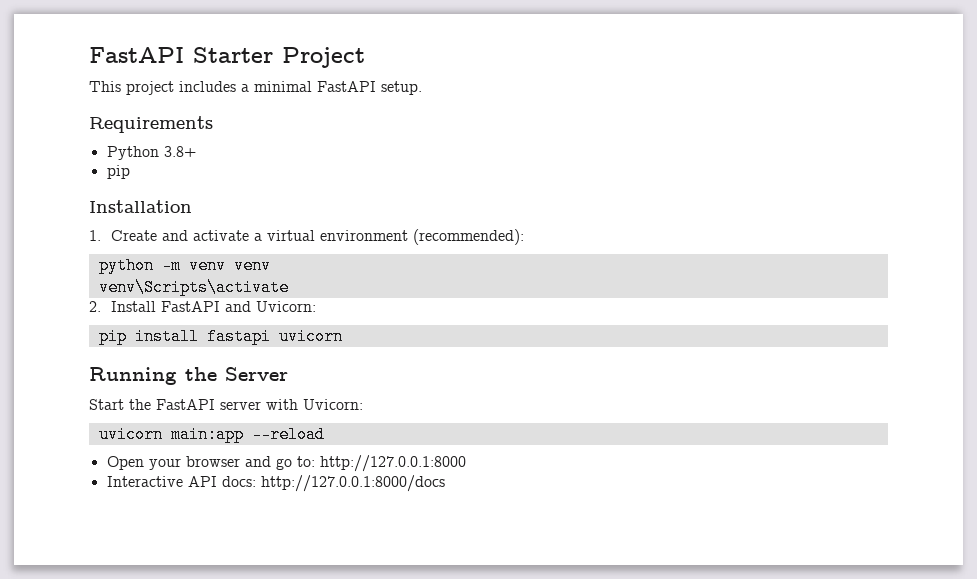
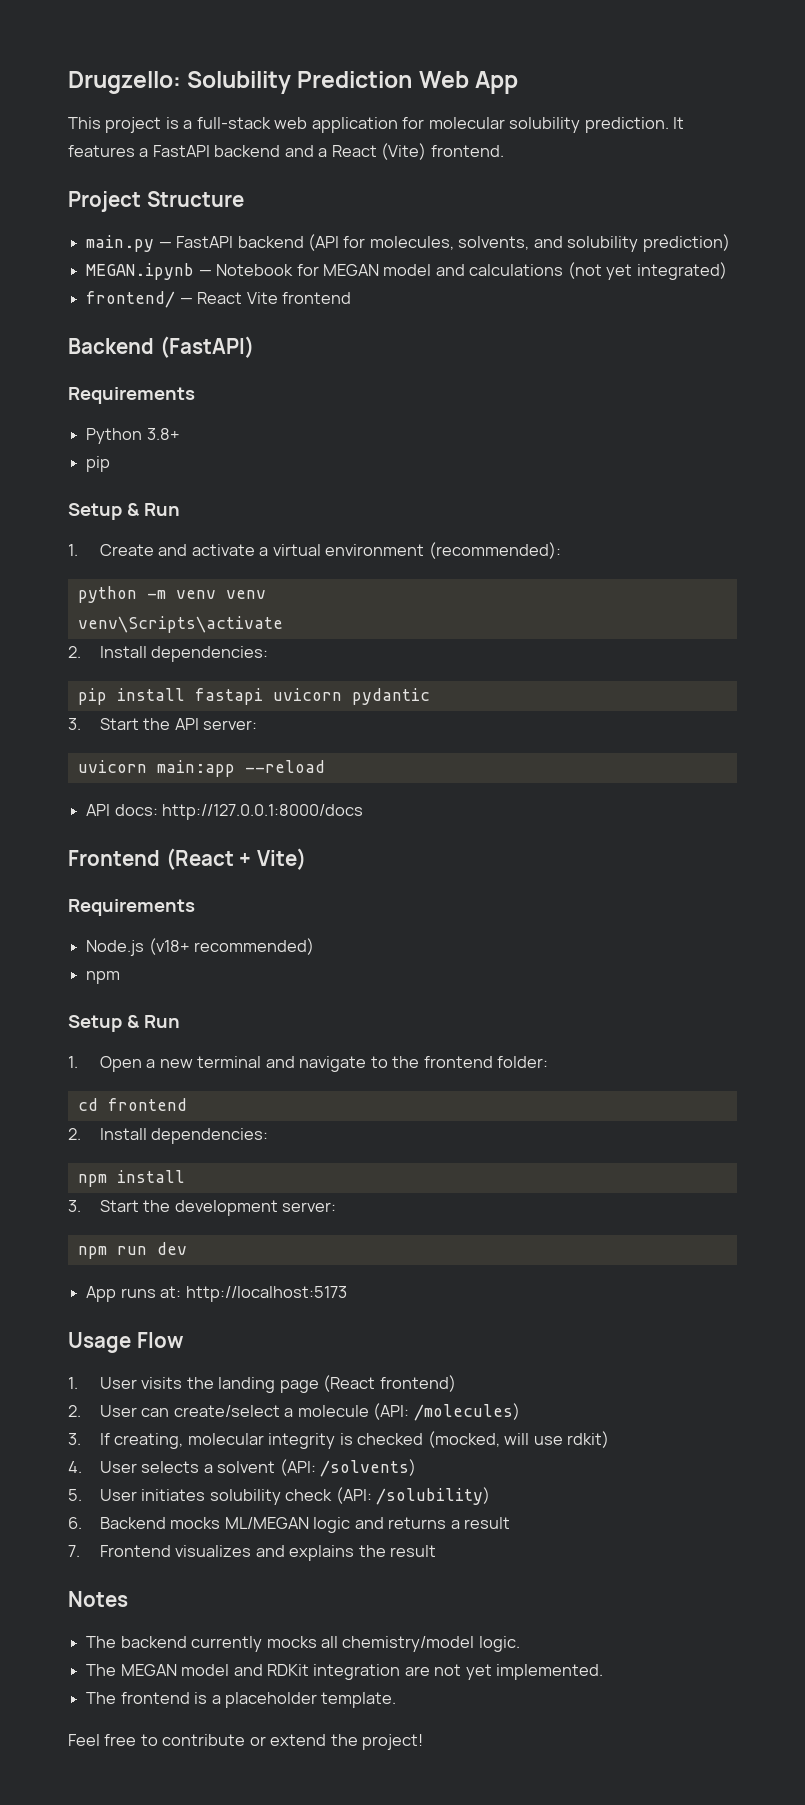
- FastAPI Starter Project
- This project includes a minimal FastAPI setup.
+ Drugzello: Solubility Prediction Web App
+ This project is a full-stack web application for molecular solubility prediction. It features a FastAPI backend and a React (Vite) frontend.
+ Project Structure
+ main.py — FastAPI backend (API for molecules, solvents, and solubility prediction)
+ MEGAN.ipynb — Notebook for MEGAN model and calculations (not yet integrated)
+ frontend/ — React Vite frontend
+ Backend (FastAPI)
  Python 3.8+
  pip
- Installation
+ Setup & Run
  venv\Scripts\activate
- 2. Install FastAPI and Uvicorn:
+ 2. Install dependencies:
- pip install fastapi uvicorn
- Running the Server
- Start the FastAPI server with Uvicorn:
+ pip install fastapi uvicorn pydantic
+ 3. Start the API server:
  uvicorn main:app --reload
- Open your browser and go to: http://127.0.0.1:8000
- Interactive API docs: http://127.0.0.1:8000/docs
+ API docs: http://127.0.0.1:8000/docs
+ Frontend (React + Vite)
+ Requirements
+ Node.js (v18+ recommended)
+ npm
+ Setup & Run
+ 1. Open a new terminal and navigate to the frontend folder:
+ cd frontend
+ 2. Install dependencies:
+ npm install
+ 3. Start the development server:
+ npm run dev
+ App runs at: http://localhost:5173
+ Usage Flow
+ 1. User visits the landing page (React frontend)
+ 2. User can create/select a molecule (API: /molecules)
+ 3. If creating, molecular integrity is checked (mocked, will use rdkit)
+ 4. User selects a solvent (API: /solvents)
+ 5. User initiates solubility check (API: /solubility)
+ 6. Backend mocks ML/MEGAN logic and returns a result
+ 7. Frontend visualizes and explains the result
+ Notes
+ The backend currently mocks all chemistry/model logic.
+ The MEGAN model and RDKit integration are not yet implemented.
+ The frontend is a placeholder template.
+ Feel free to contribute or extend the project!

